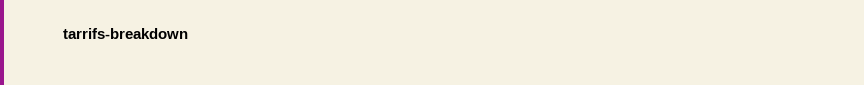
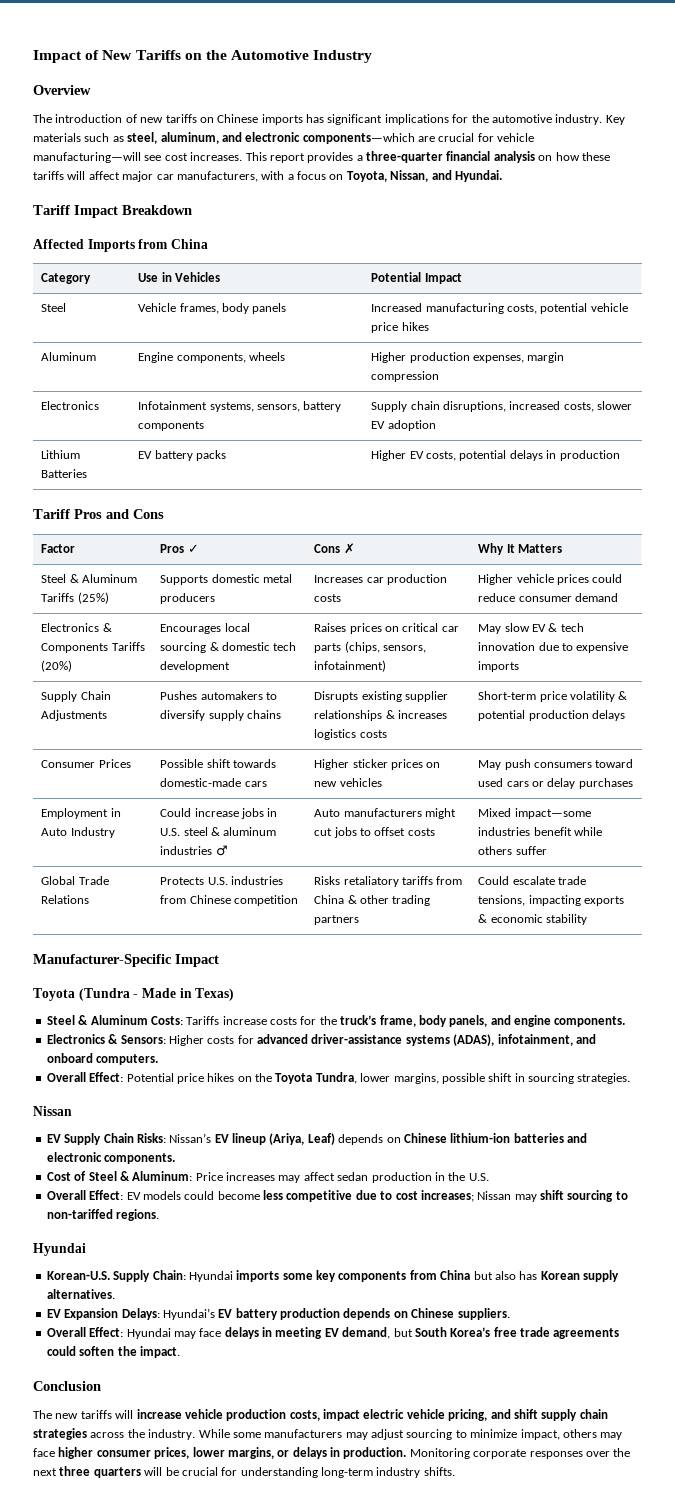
- tarrifs-breakdown
+ Impact of New Tariffs on the Automotive Industry
+ Overview
+ The introduction of new tariffs on Chinese imports has significant implications for the automotive industry. Key materials such as steel, aluminum, and electronic components—which are crucial for vehicle manufacturing—will see cost increases. This report provides a three-quarter financial analysis on how these tariffs will affect major car manufacturers, with a focus on Toyota, Nissan, and Hyundai.
+ Tariff Impact Breakdown
+ Affected Imports from China
+ Category | Use in Vehicles | Potential Impact
+ Steel | Vehicle frames, body panels | Increased manufacturing costs, potential vehicle price hikes
+ Aluminum | Engine components, wheels | Higher production expenses, margin compression
+ Electronics | Infotainment systems, sensors, battery components | Supply chain disruptions, increased costs, slower EV adoption
+ Lithium Batteries | EV battery packs | Higher EV costs, potential delays in production
+ Tariff Pros and Cons
+ Factor | Pros ✓ | Cons ✗ | Why It Matters
+ Steel & Aluminum Tariffs (25%) | Supports domestic metal producers | Increases car production costs | Higher vehicle prices could reduce consumer demand
+ Electronics & Components Tariffs (20%) | Encourages local sourcing & domestic tech development | Raises prices on critical car parts (chips, sensors, infotainment) | May slow EV & tech innovation due to expensive imports
+ Supply Chain Adjustments | Pushes automakers to diversify supply chains | Disrupts existing supplier relationships & increases logistics costs | Short-term price volatility & potential production delays
+ Consumer Prices | Possible shift towards domestic-made cars | Higher sticker prices on new vehicles | May push consumers toward used cars or delay purchases
+ Employment in Auto Industry | Could increase jobs in U.S. steel & aluminum industries ♂ | Auto manufacturers might cut jobs to offset costs | Mixed impact—some industries benefit while others suffer
+ Global Trade Relations | Protects U.S. industries from Chinese competition | Risks retaliatory tariffs from China & other trading partners | Could escalate trade tensions, impacting exports & economic stability
+ Manufacturer-Specific Impact
+ Toyota (Tundra - Made in Texas)
+ Steel & Aluminum Costs: Tariffs increase costs for the truck’s frame, body panels, and engine components.
+ Electronics & Sensors: Higher costs for advanced driver-assistance systems (ADAS), infotainment, and onboard computers.
+ Overall Effect: Potential price hikes on the Toyota Tundra, lower margins, possible shift in sourcing strategies.
+ Nissan
+ EV Supply Chain Risks: Nissan’s EV lineup (Ariya, Leaf) depends on Chinese lithium-ion batteries and electronic components.
+ Cost of Steel & Aluminum: Price increases may affect sedan production in the U.S.
+ Overall Effect: EV models could become less competitive due to cost increases; Nissan may shift sourcing to non-tariffed regions.
+ Hyundai
+ Korean-U.S. Supply Chain: Hyundai imports some key components from China but also has Korean supply alternatives.
+ EV Expansion Delays: Hyundai’s EV battery production depends on Chinese suppliers.
+ Overall Effect: Hyundai may face delays in meeting EV demand, but South Korea’s free trade agreements could soften the impact.
+ Conclusion
+ The new tariffs will increase vehicle production costs, impact electric vehicle pricing, and shift supply chain strategies across the industry. While some manufacturers may adjust sourcing to minimize impact, others may face higher consumer prices, lower margins, or delays in production. Monitoring corporate responses over the next three quarters will be crucial for understanding long-term industry shifts.

